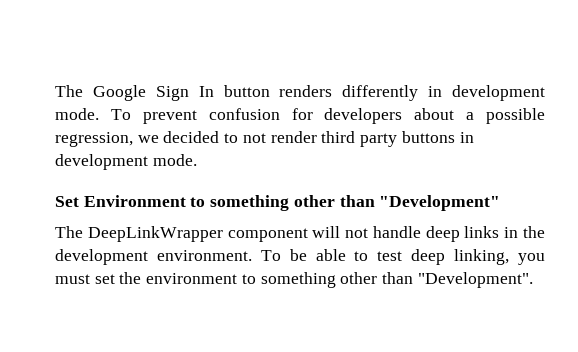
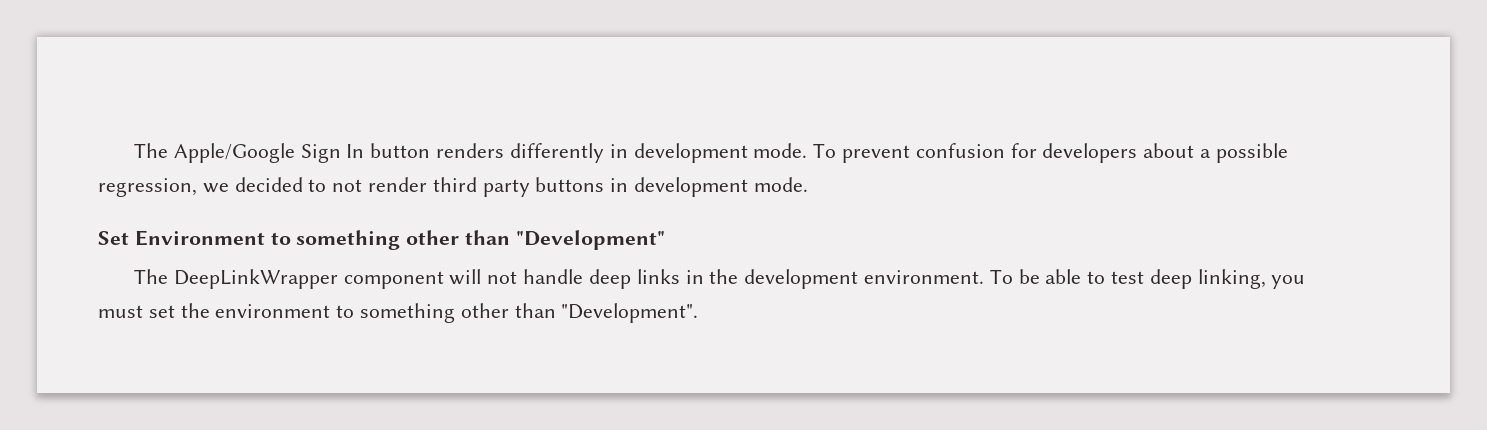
- The Google Sign In button renders differently in development mode.
+ The Apple/Google Sign In button renders differently in development mode.

